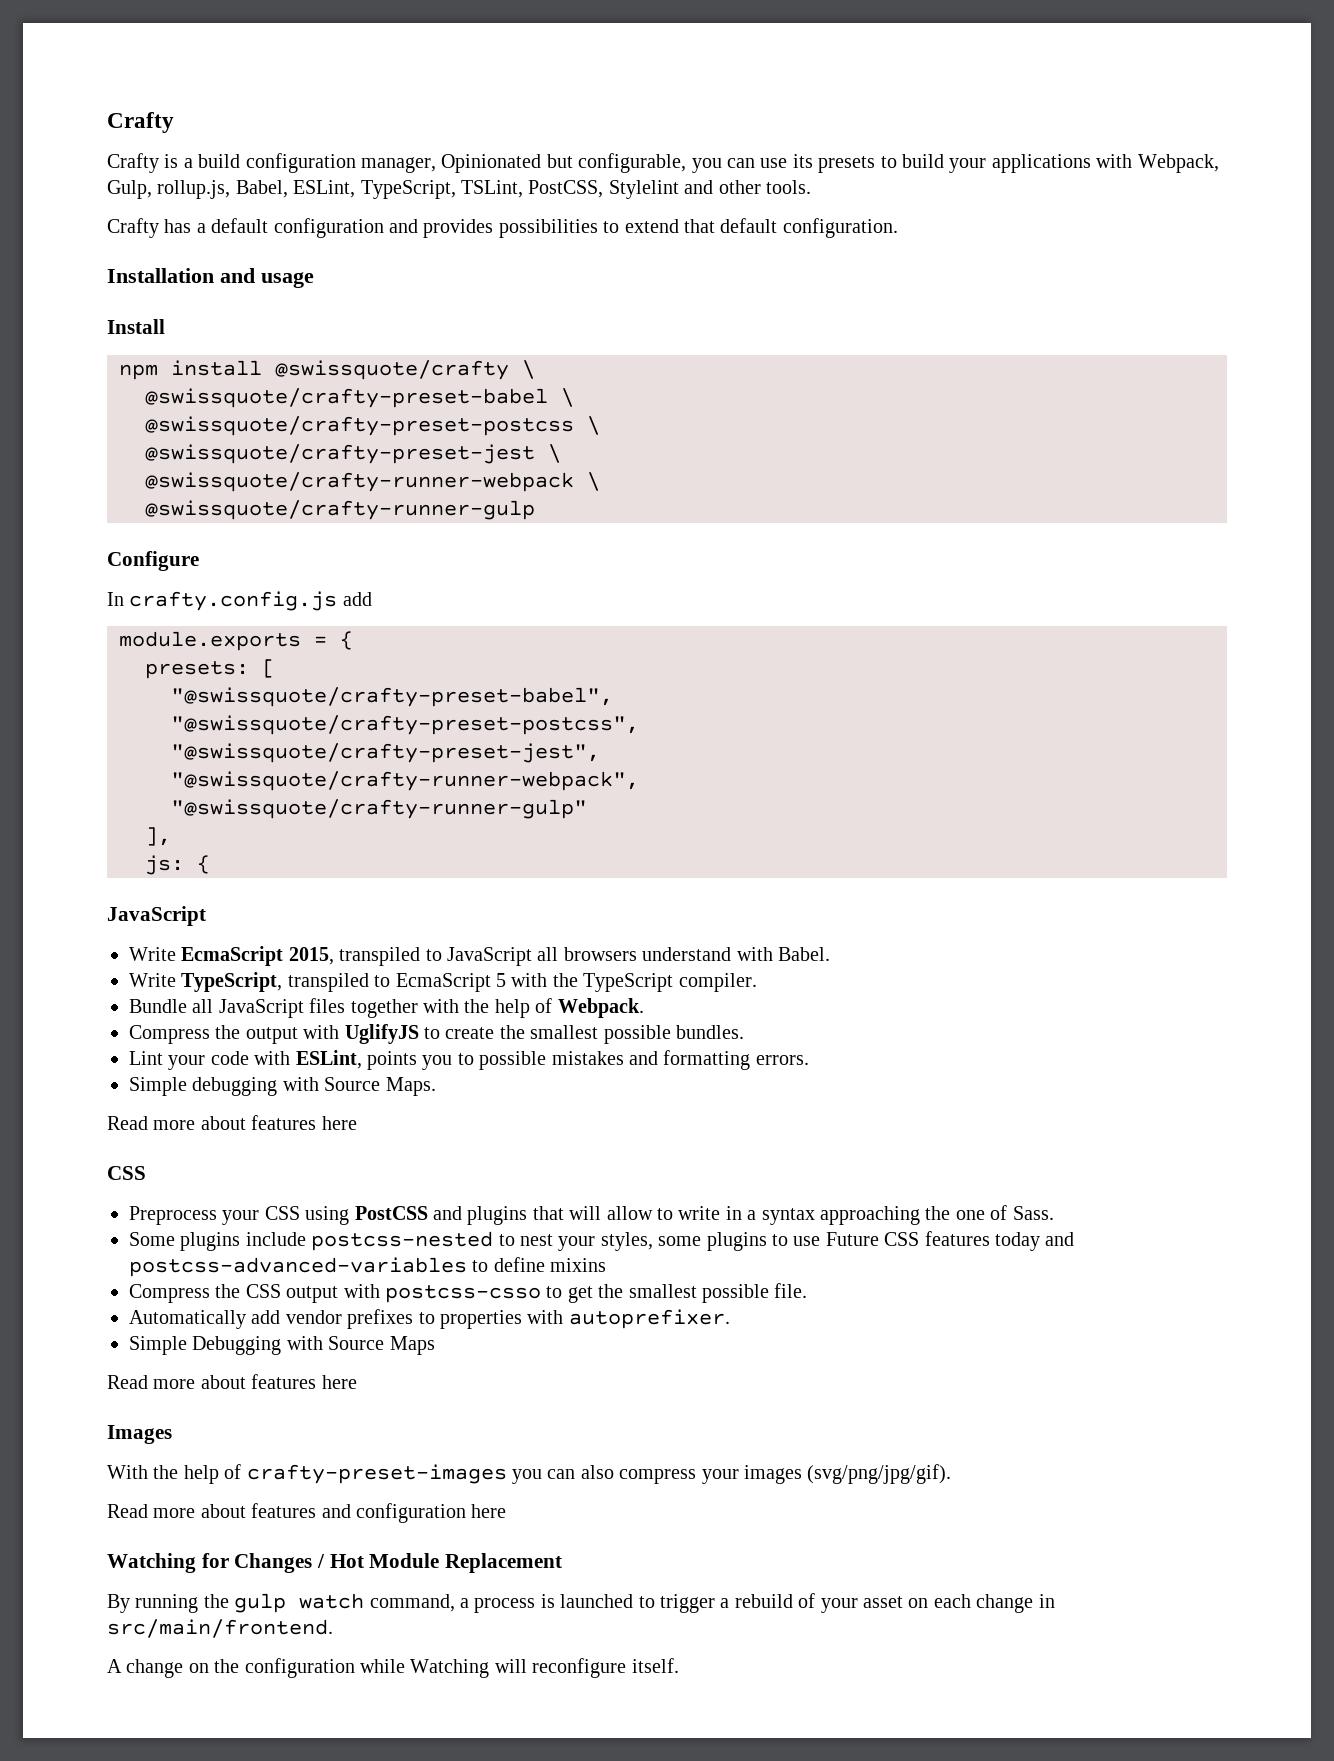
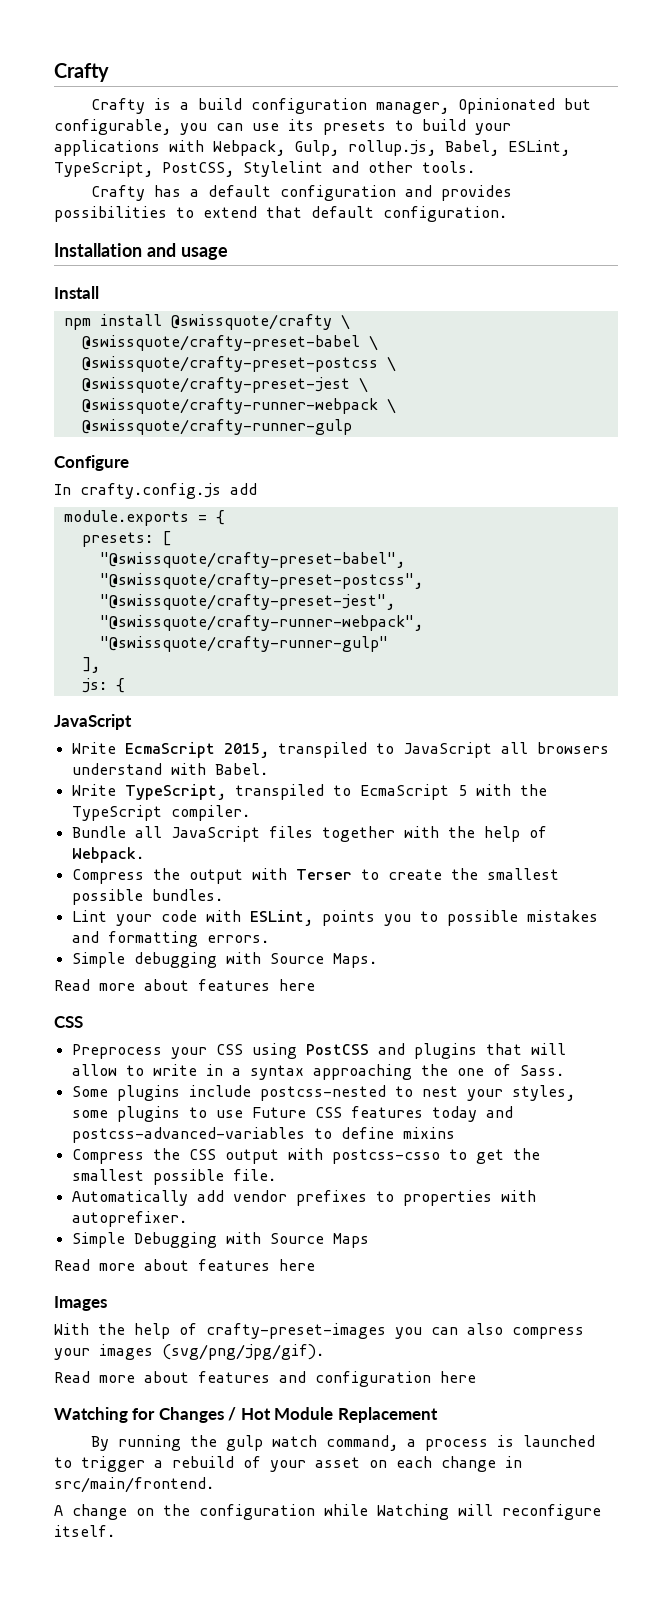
- Crafty is a build configuration manager, Opinionated but configurable, you can use its presets to build your applications with Webpack, Gulp, rollup.js, Babel, ESLint, TypeScript, TSLint, PostCSS, Stylelint and other tools.
+ Crafty is a build configuration manager, Opinionated but configurable, you can use its presets to build your applications with Webpack, Gulp, rollup.js, Babel, ESLint, TypeScript, PostCSS, Stylelint and other tools.
- Compress the output with UglifyJS to create the smallest possible bundles.
+ Compress the output with Terser to create the smallest possible bundles.

